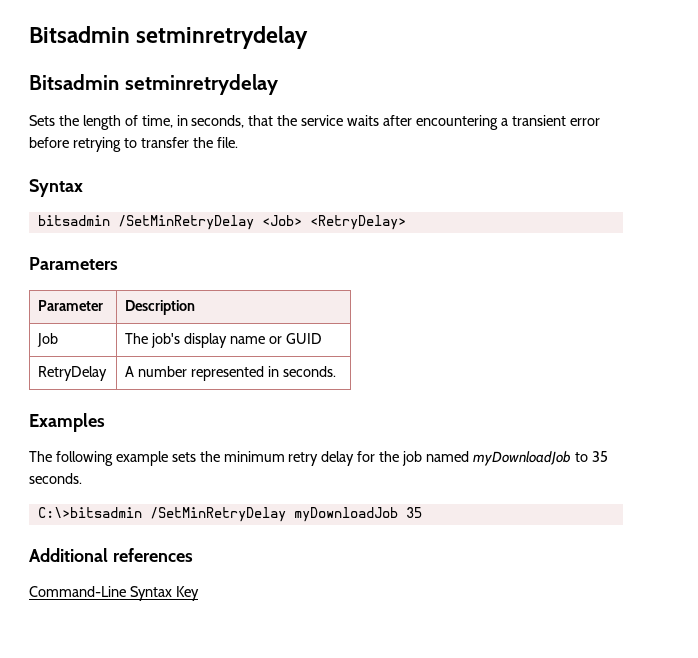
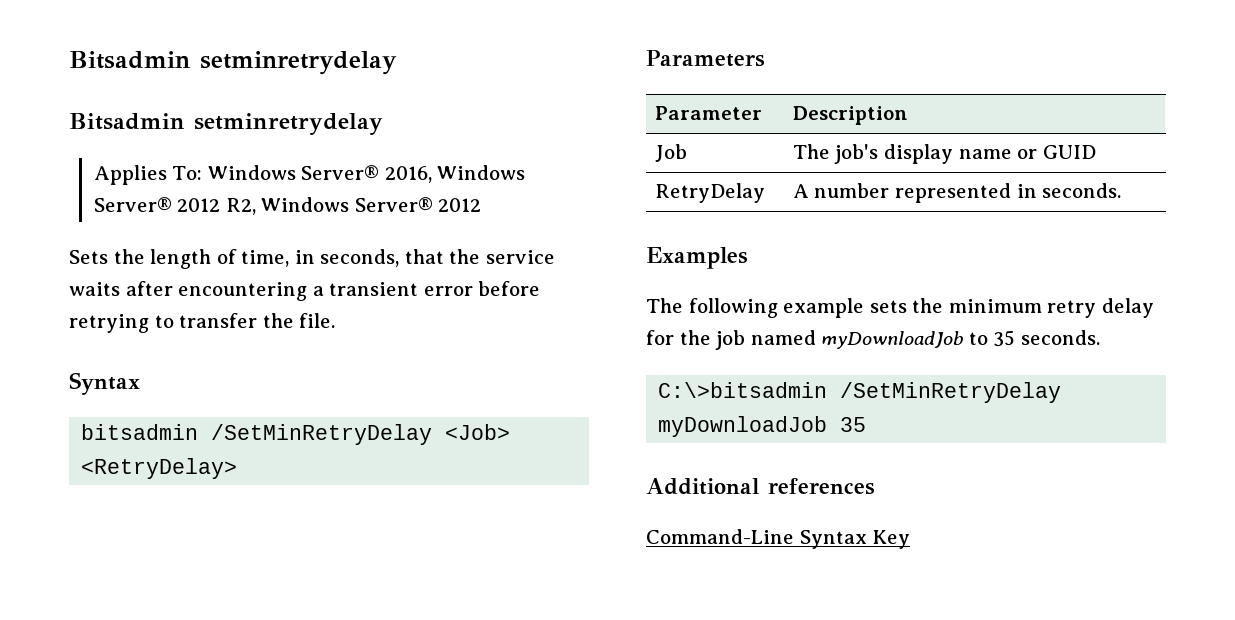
+ Applies To: Windows Server® 2016, Windows Server® 2012 R2, Windows Server® 2012

